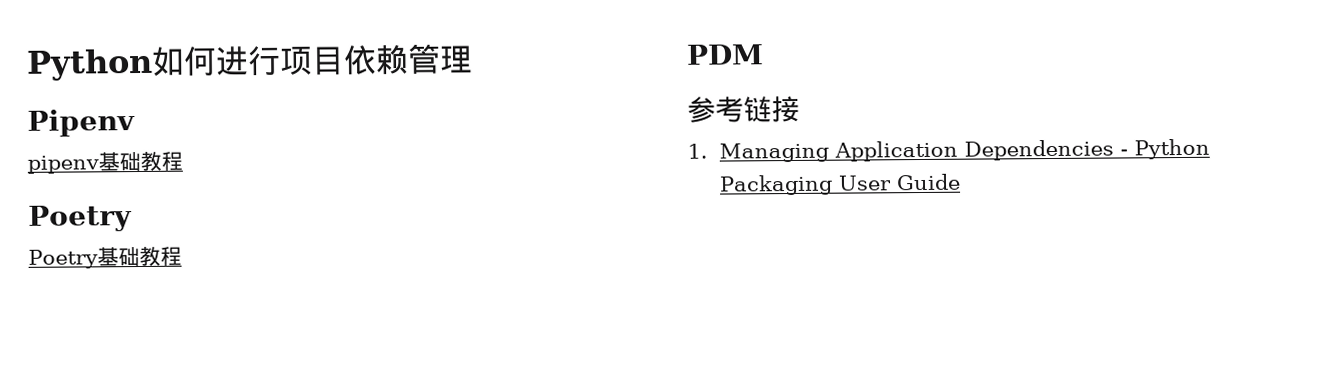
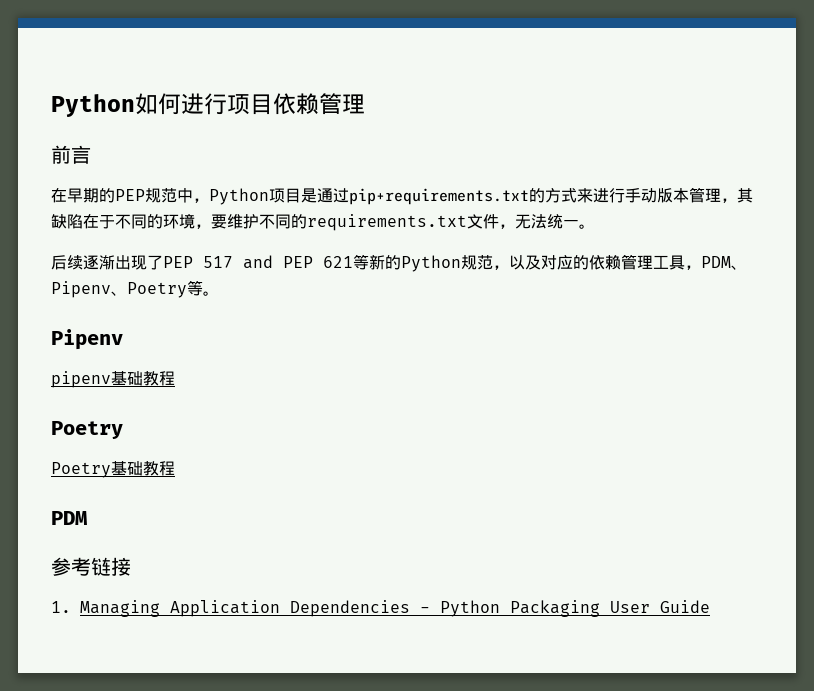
+ 前言
+ 在早期的PEP规范中，Python项目是通过pip+requirements.txt的方式来进行手动版本管理，其缺陷在于不同的环境，要维护不同的requirements.txt文件，无法统一。
+ 后续逐渐出现了PEP 517 and PEP 621等新的Python规范，以及对应的依赖管理工具，PDM、Pipenv、Poetry等。

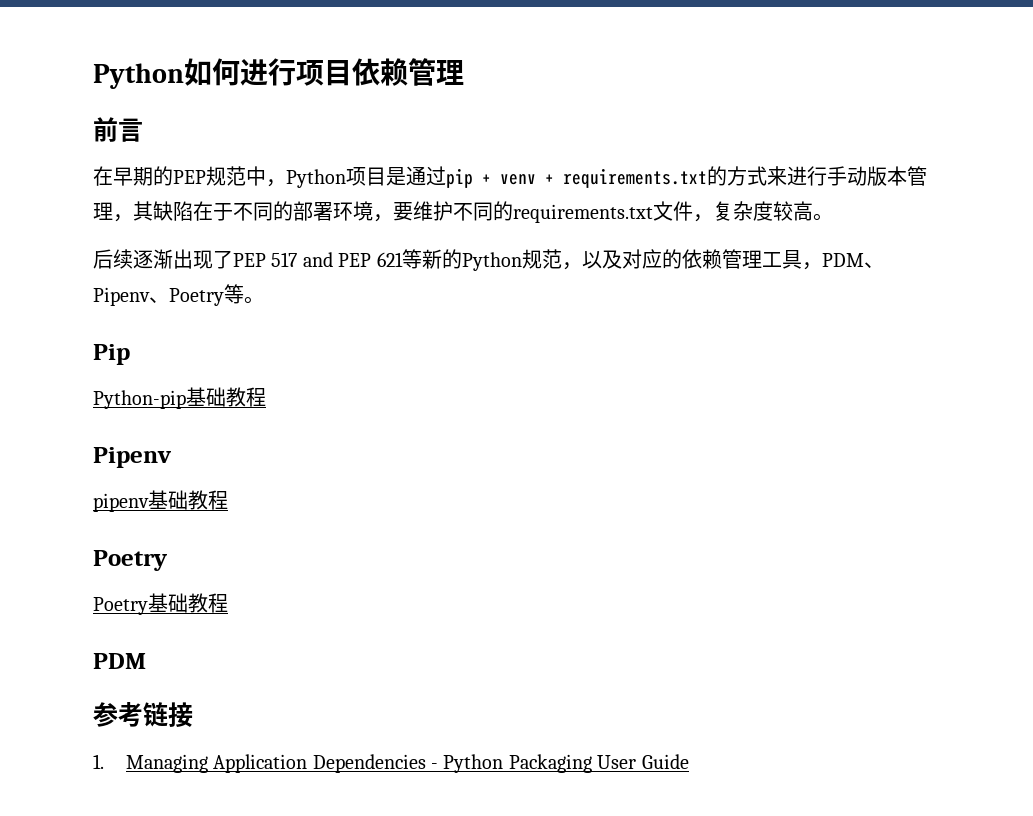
- 在早期的PEP规范中，Python项目是通过pip+requirements.txt的方式来进行手动版本管理，其缺陷在于不同的环境，要维护不同的requirements.txt文件，无法统一。
+ 在早期的PEP规范中，Python项目是通过pip + venv + requirements.txt的方式来进行手动版本管理，其缺陷在于不同的部署环境，要维护不同的requirements.txt文件，复杂度较高。
+ Pip
+ Python-pip基础教程

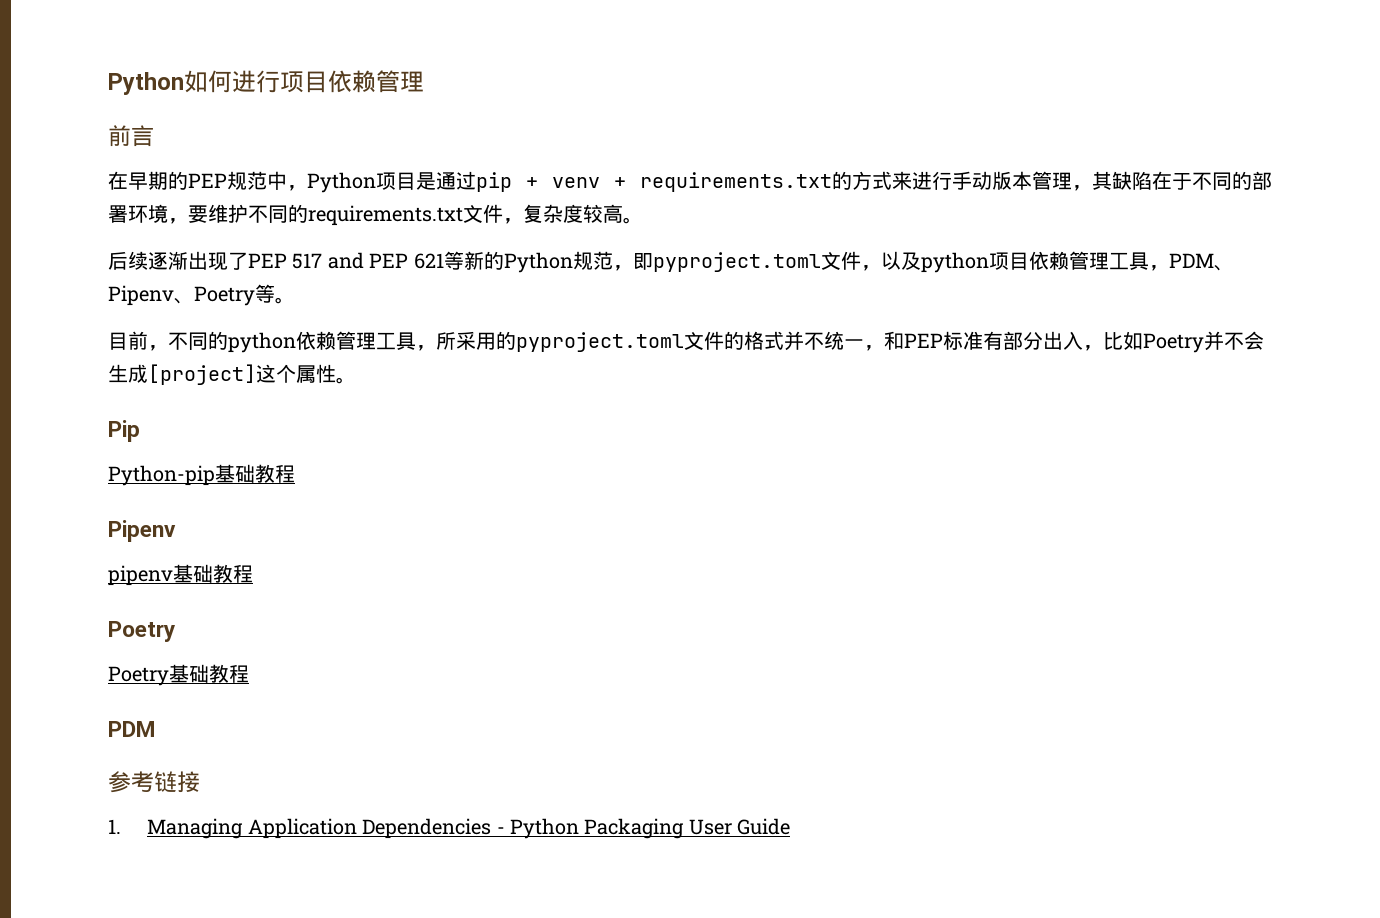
- 后续逐渐出现了PEP 517 and PEP 621等新的Python规范，以及对应的依赖管理工具，PDM、Pipenv、Poetry等。
+ 后续逐渐出现了PEP 517 and PEP 621等新的Python规范，即pyproject.toml文件，以及python项目依赖管理工具，PDM、Pipenv、Poetry等。
+ 目前，不同的python依赖管理工具，所采用的pyproject.toml文件的格式并不统一，和PEP标准有部分出入，比如Poetry并不会生成[project]这个属性。

